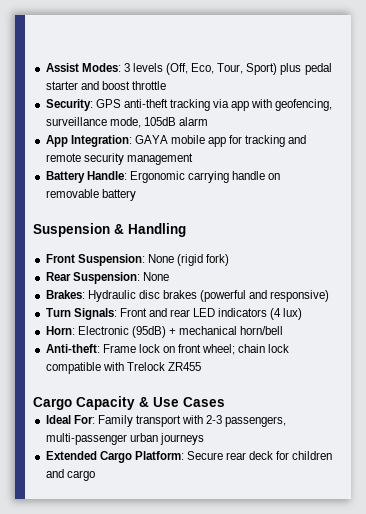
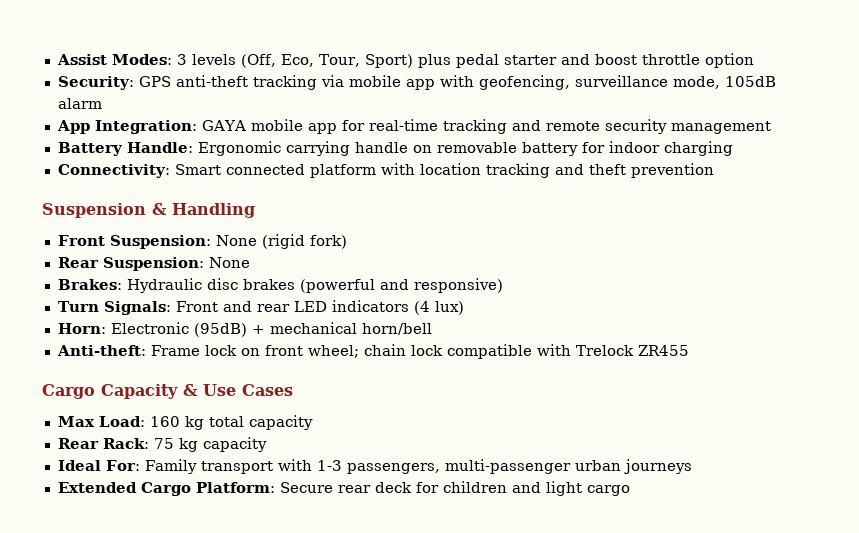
- Assist Modes: 3 levels (Off, Eco, Tour, Sport) plus pedal starter and boost throttle
+ Assist Modes: 3 levels (Off, Eco, Tour, Sport) plus pedal starter and boost throttle option
- Security: GPS anti-theft tracking via app with geofencing, surveillance mode, 105dB alarm
+ Security: GPS anti-theft tracking via mobile app with geofencing, surveillance mode, 105dB alarm
- App Integration: GAYA mobile app for tracking and remote security management
+ App Integration: GAYA mobile app for real-time tracking and remote security management
- Battery Handle: Ergonomic carrying handle on removable battery
+ Battery Handle: Ergonomic carrying handle on removable battery for indoor charging
+ Connectivity: Smart connected platform with location tracking and theft prevention
+ Max Load: 160 kg total capacity
+ Rear Rack: 75 kg capacity
- Ideal For: Family transport with 2-3 passengers, multi-passenger urban journeys
+ Ideal For: Family transport with 1-3 passengers, multi-passenger urban journeys
- Extended Cargo Platform: Secure rear deck for children and cargo
+ Extended Cargo Platform: Secure rear deck for children and light cargo

